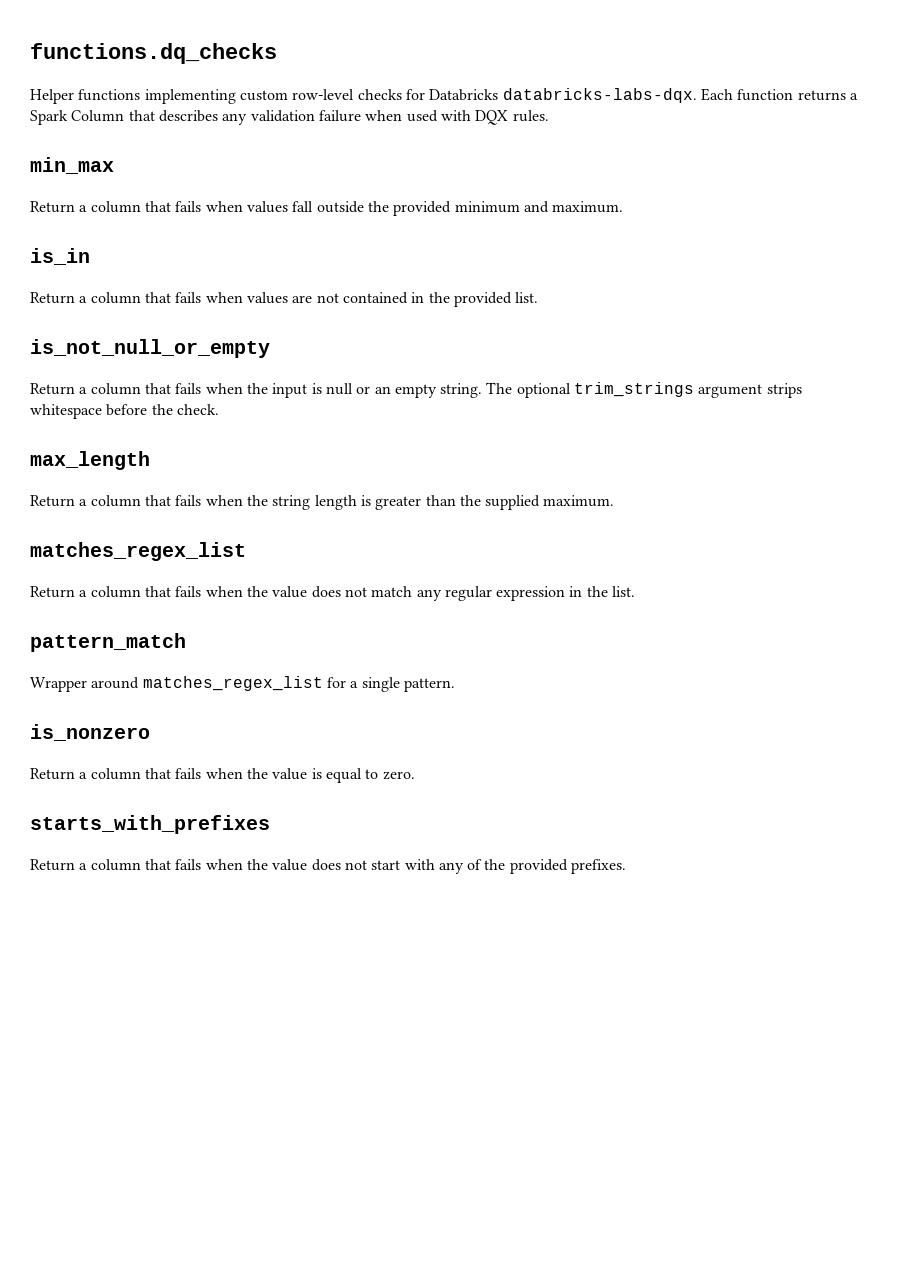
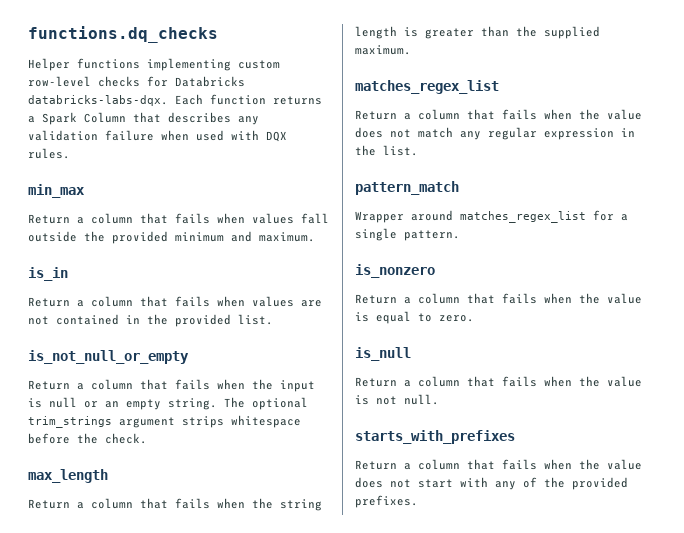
+ is_null
+ Return a column that fails when the value is not null.

